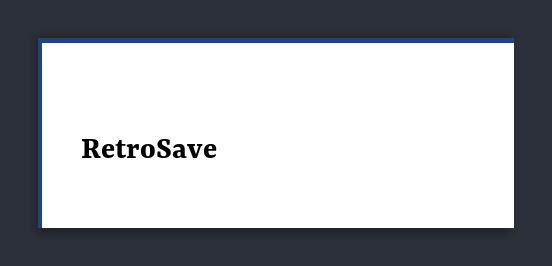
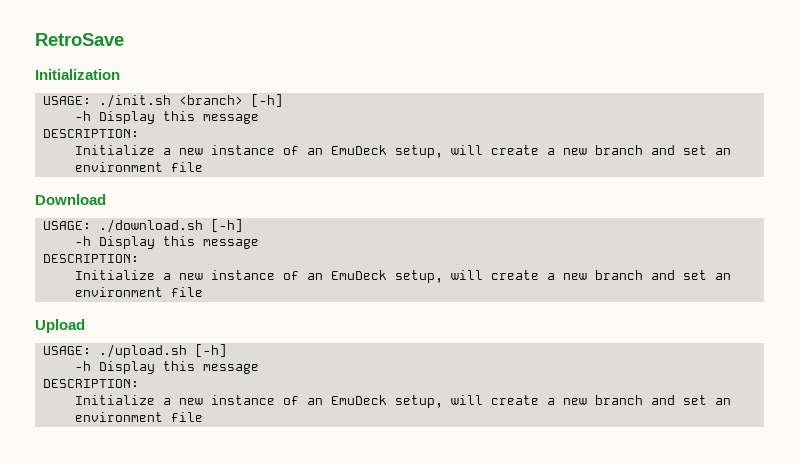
+ Initialization
+ USAGE: ./init.sh <branch> [-h]
+ -h Display this message
+ DESCRIPTION:
+ Initialize a new instance of an EmuDeck setup, will create a new branch and set an environment file
+ Download
+ USAGE: ./download.sh [-h]
+ -h Display this message
+ DESCRIPTION:
+ Initialize a new instance of an EmuDeck setup, will create a new branch and set an environment file
+ Upload
+ USAGE: ./upload.sh [-h]
+ -h Display this message
+ DESCRIPTION:
+ Initialize a new instance of an EmuDeck setup, will create a new branch and set an environment file

